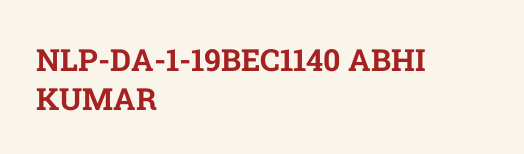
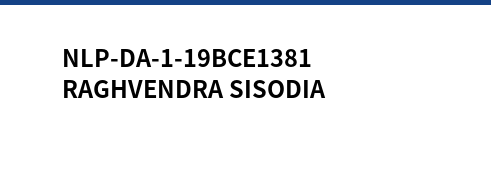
- NLP-DA-1-19BEC1140 ABHI KUMAR
+ NLP-DA-1-19BCE1381 RAGHVENDRA SISODIA

